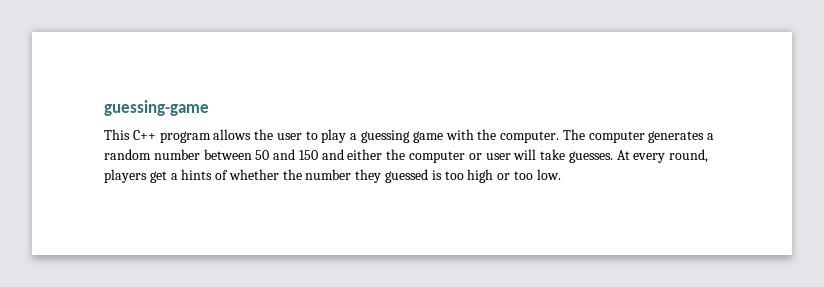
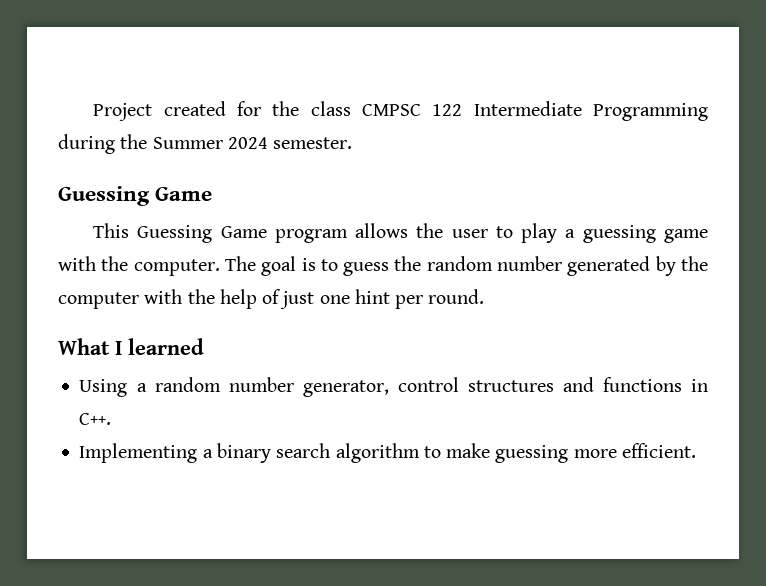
- guessing-game
+ Project created for the class CMPSC 122 Intermediate Programming during the Summer 2024 semester.
+ Guessing Game
- This C++ program allows the user to play a guessing game with the computer.
+ This Guessing Game program allows the user to play a guessing game with the computer.
- The computer generates a random number between 50 and 150 and either the computer or user will take guesses. At every round, players get a hints of whether the number they guessed is too high or too low.
+ The goal is to guess the random number generated by the computer with the help of just one hint per round.
+ What I learned
+ Using a random number generator, control structures and functions in C++.
+ Implementing a binary search algorithm to make guessing more efficient.

